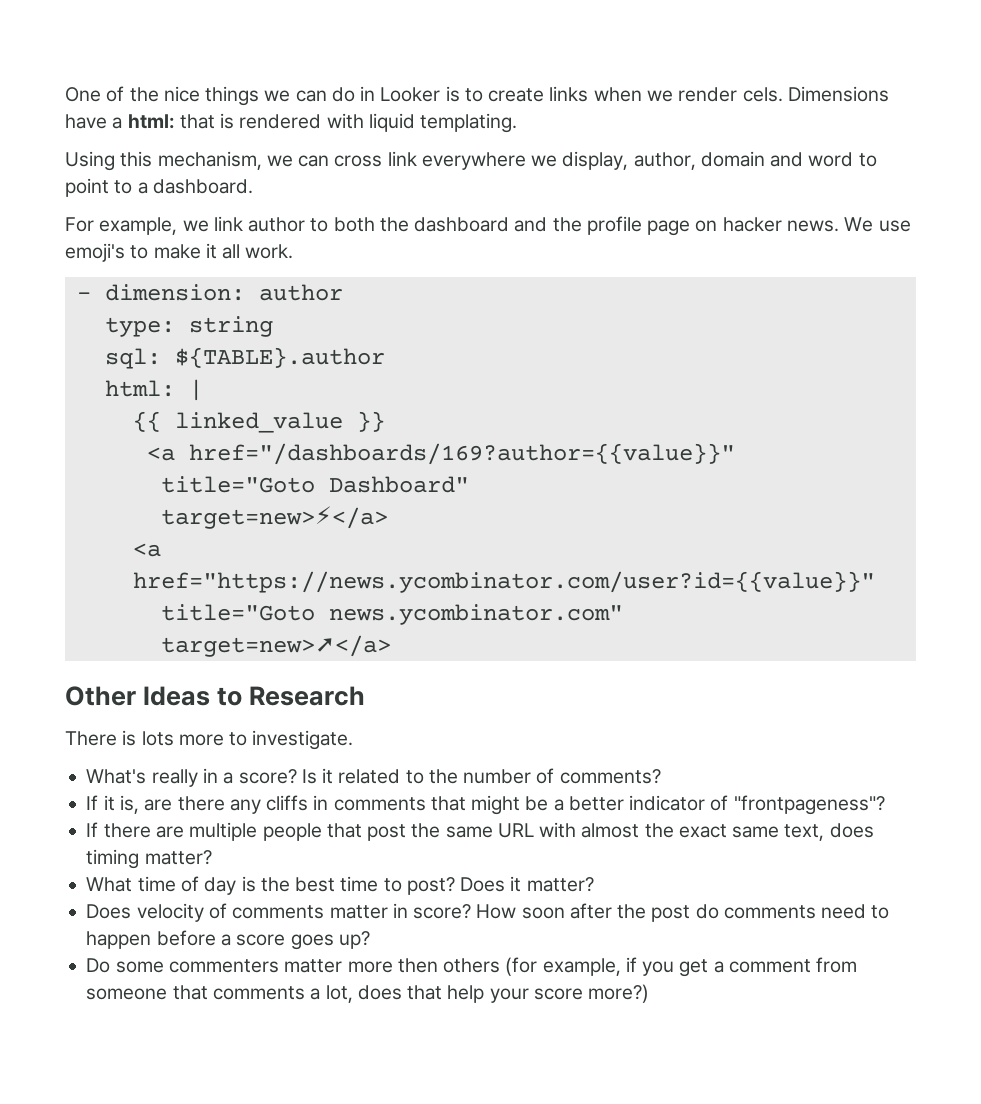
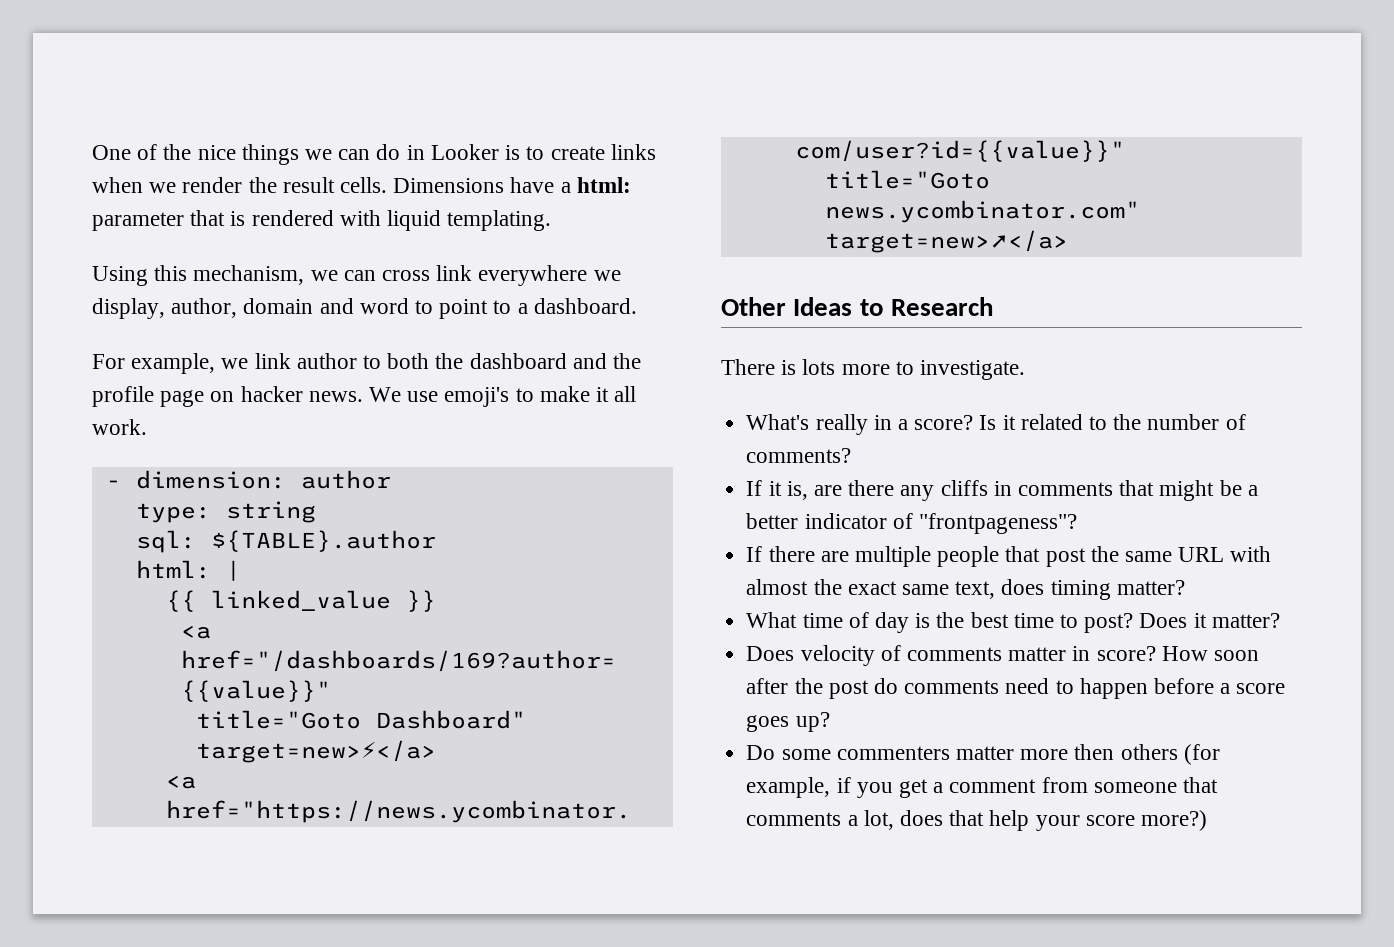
- One of the nice things we can do in Looker is to create links when we render cels.
+ One of the nice things we can do in Looker is to create links when we render the result cells.
- Dimensions have a html: that is rendered with liquid templating.
+ Dimensions have a html: parameter that is rendered with liquid templating.

